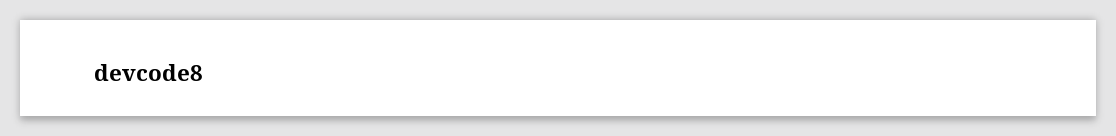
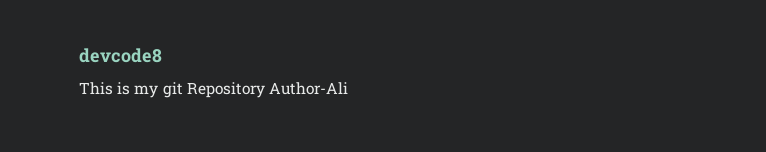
+ This is my git Repository Author-Ali

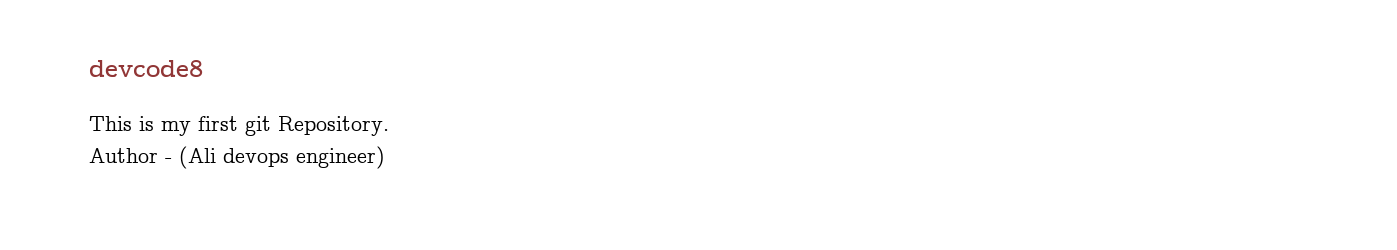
- This is my git Repository Author-Ali
+ This is my first git Repository.
+ Author - (Ali devops engineer)

